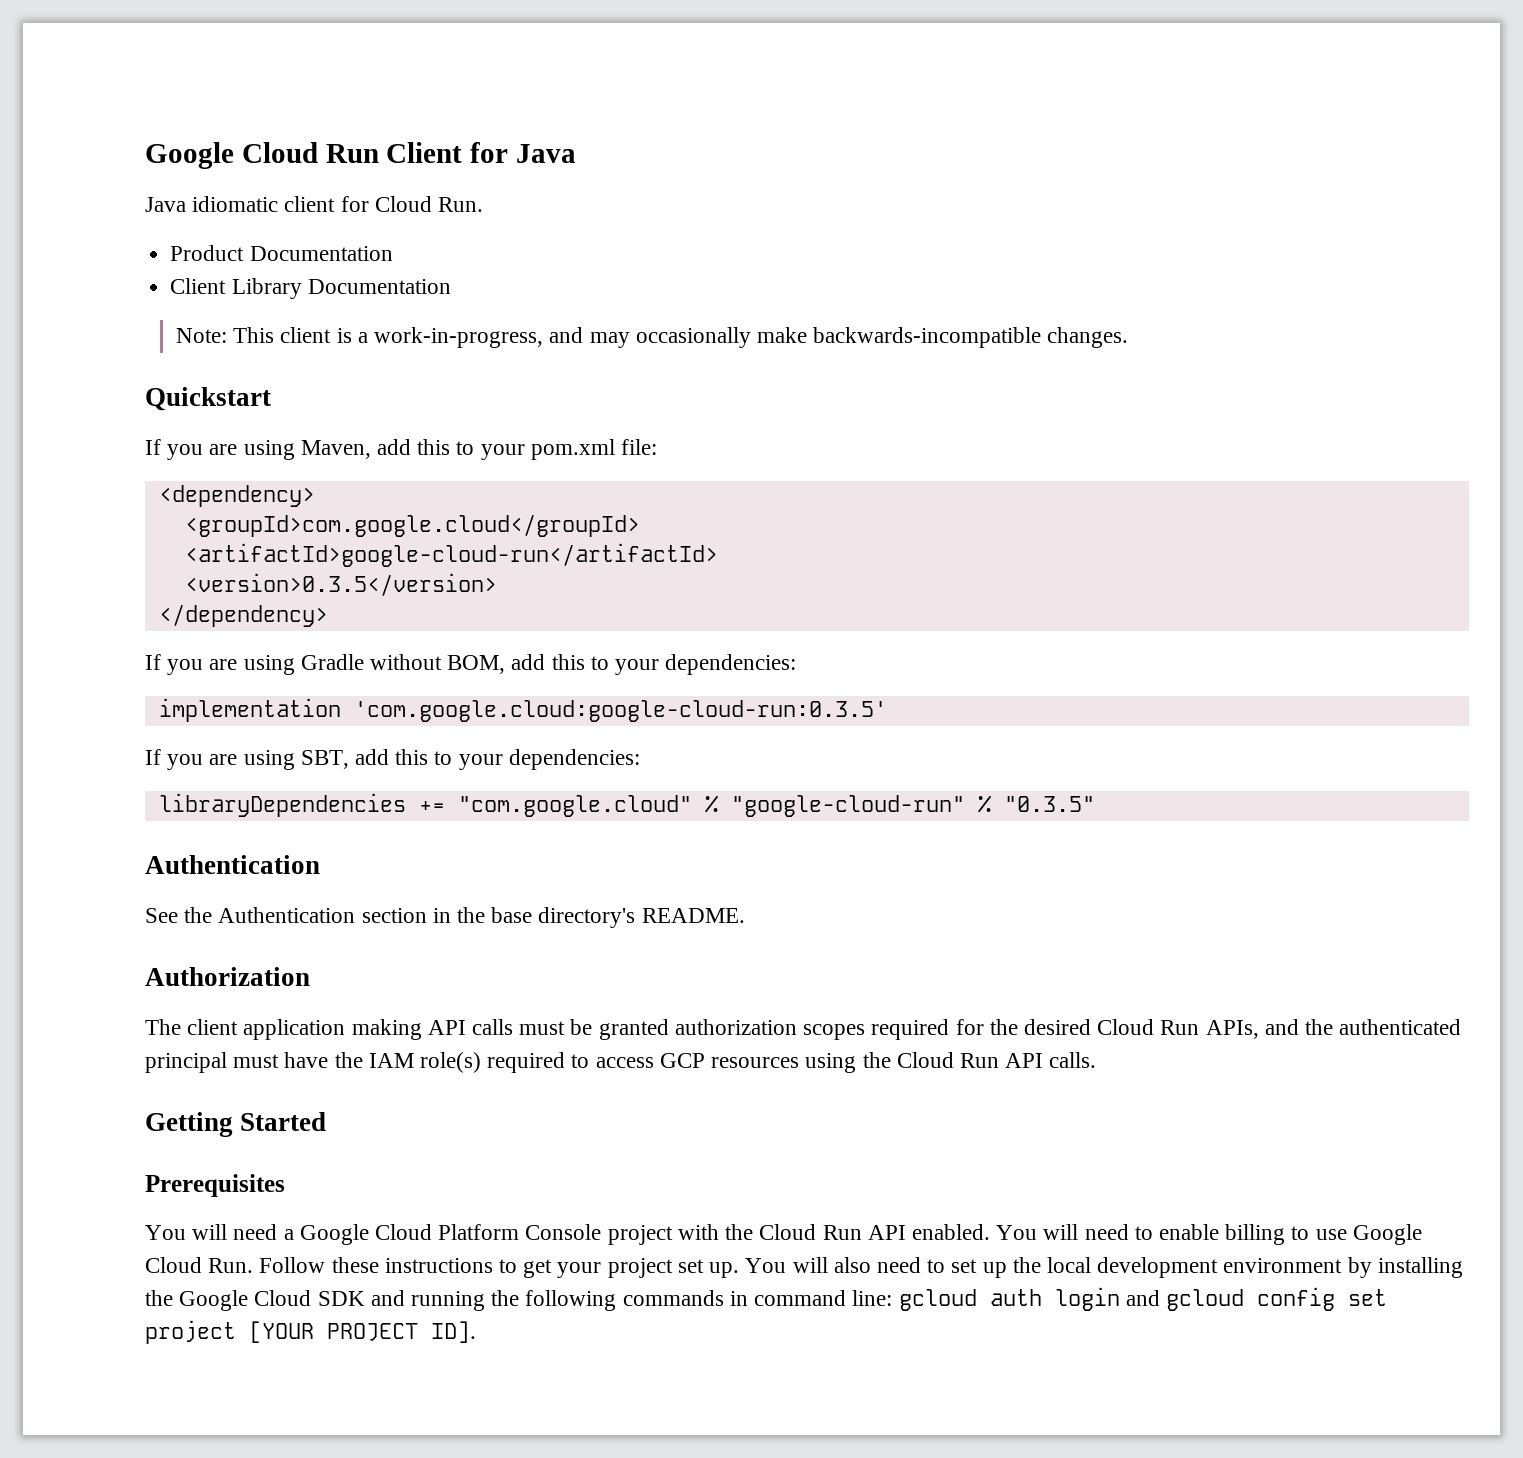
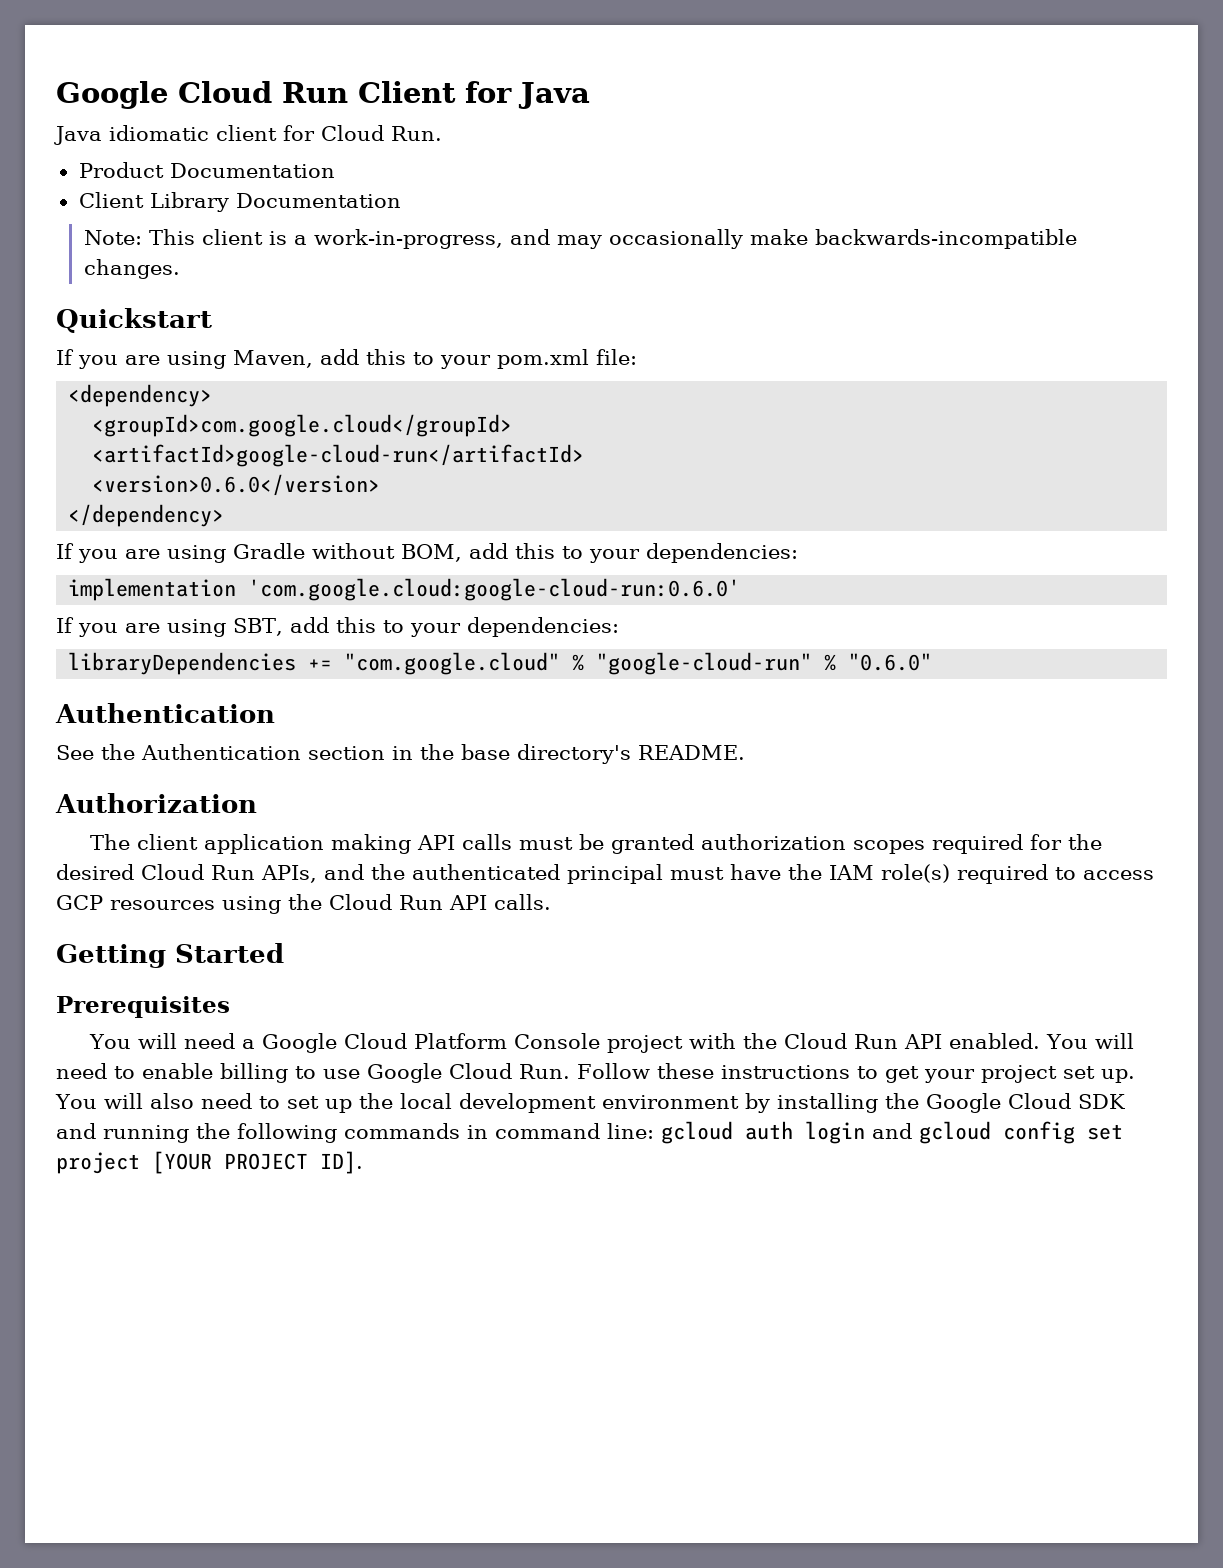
- <version>0.3.5</version>
+ <version>0.6.0</version>
- implementation 'com.google.cloud:google-cloud-run:0.3.5'
+ implementation 'com.google.cloud:google-cloud-run:0.6.0'
- libraryDependencies += "com.google.cloud" % "google-cloud-run" % "0.3.5"
+ libraryDependencies += "com.google.cloud" % "google-cloud-run" % "0.6.0"

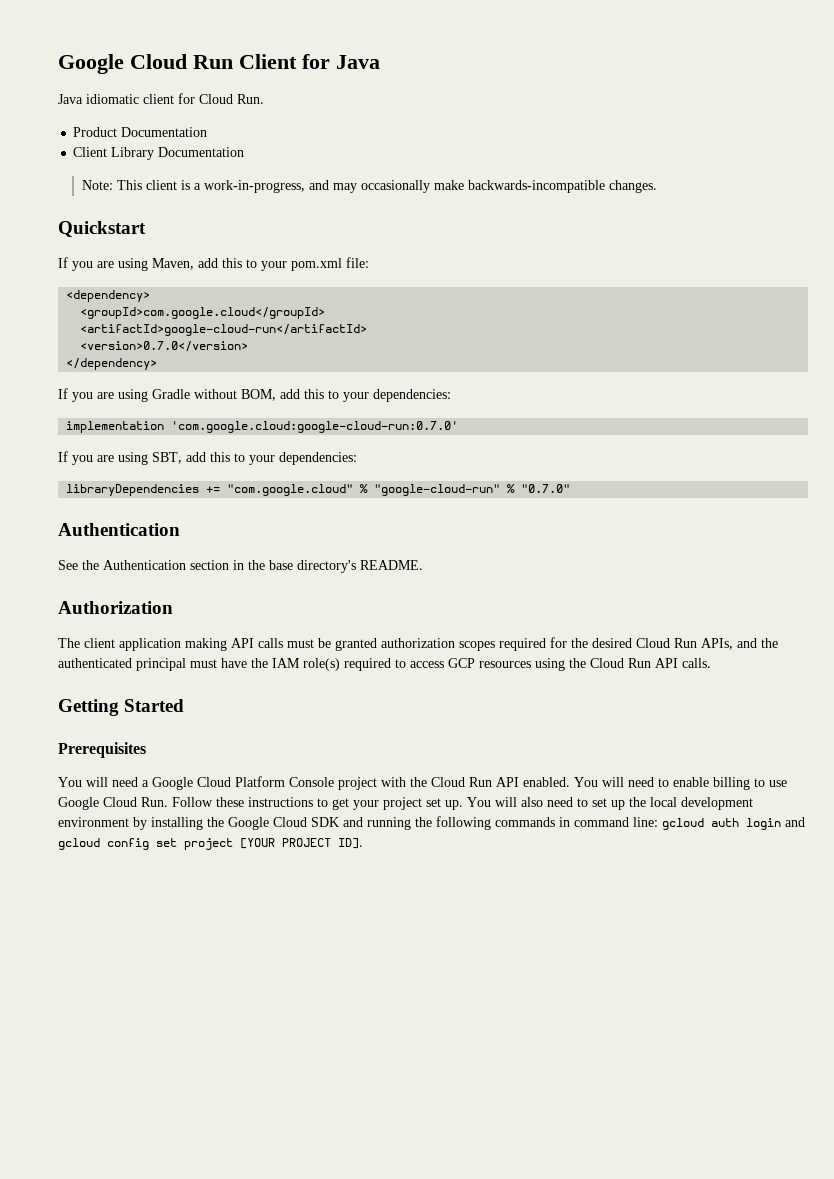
- <version>0.6.0</version>
+ <version>0.7.0</version>
- implementation 'com.google.cloud:google-cloud-run:0.6.0'
+ implementation 'com.google.cloud:google-cloud-run:0.7.0'
- libraryDependencies += "com.google.cloud" % "google-cloud-run" % "0.6.0"
+ libraryDependencies += "com.google.cloud" % "google-cloud-run" % "0.7.0"

